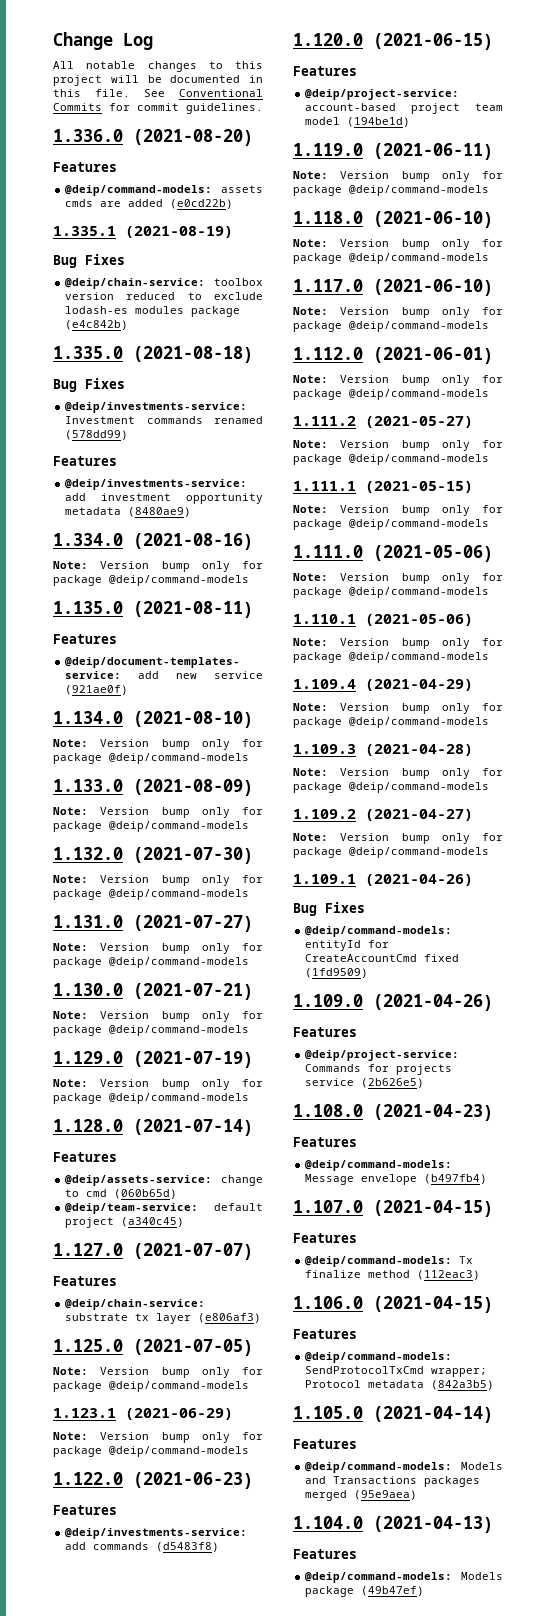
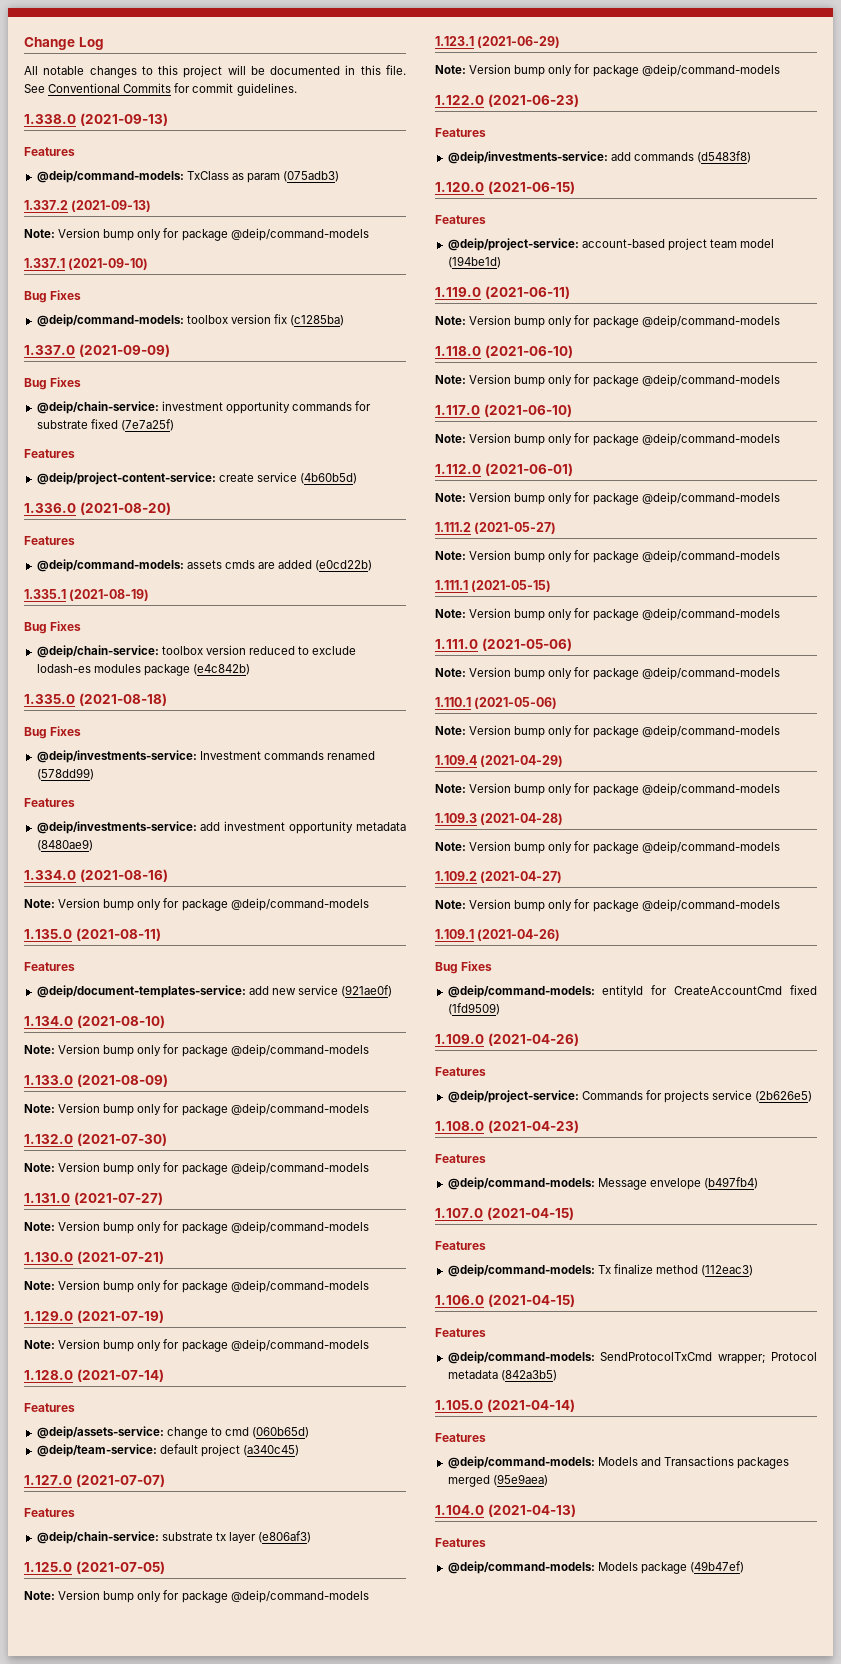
+ 1.338.0 (2021-09-13)
+ Features
+ @deip/command-models: TxClass as param (075adb3)
+ 1.337.2 (2021-09-13)
+ Note: Version bump only for package @deip/command-models
+ 1.337.1 (2021-09-10)
+ Bug Fixes
+ @deip/command-models: toolbox version fix (c1285ba)
+ 1.337.0 (2021-09-09)
+ Bug Fixes
+ @deip/chain-service: investment opportunity commands for substrate fixed (7e7a25f)
+ Features
+ @deip/project-content-service: create service (4b60b5d)

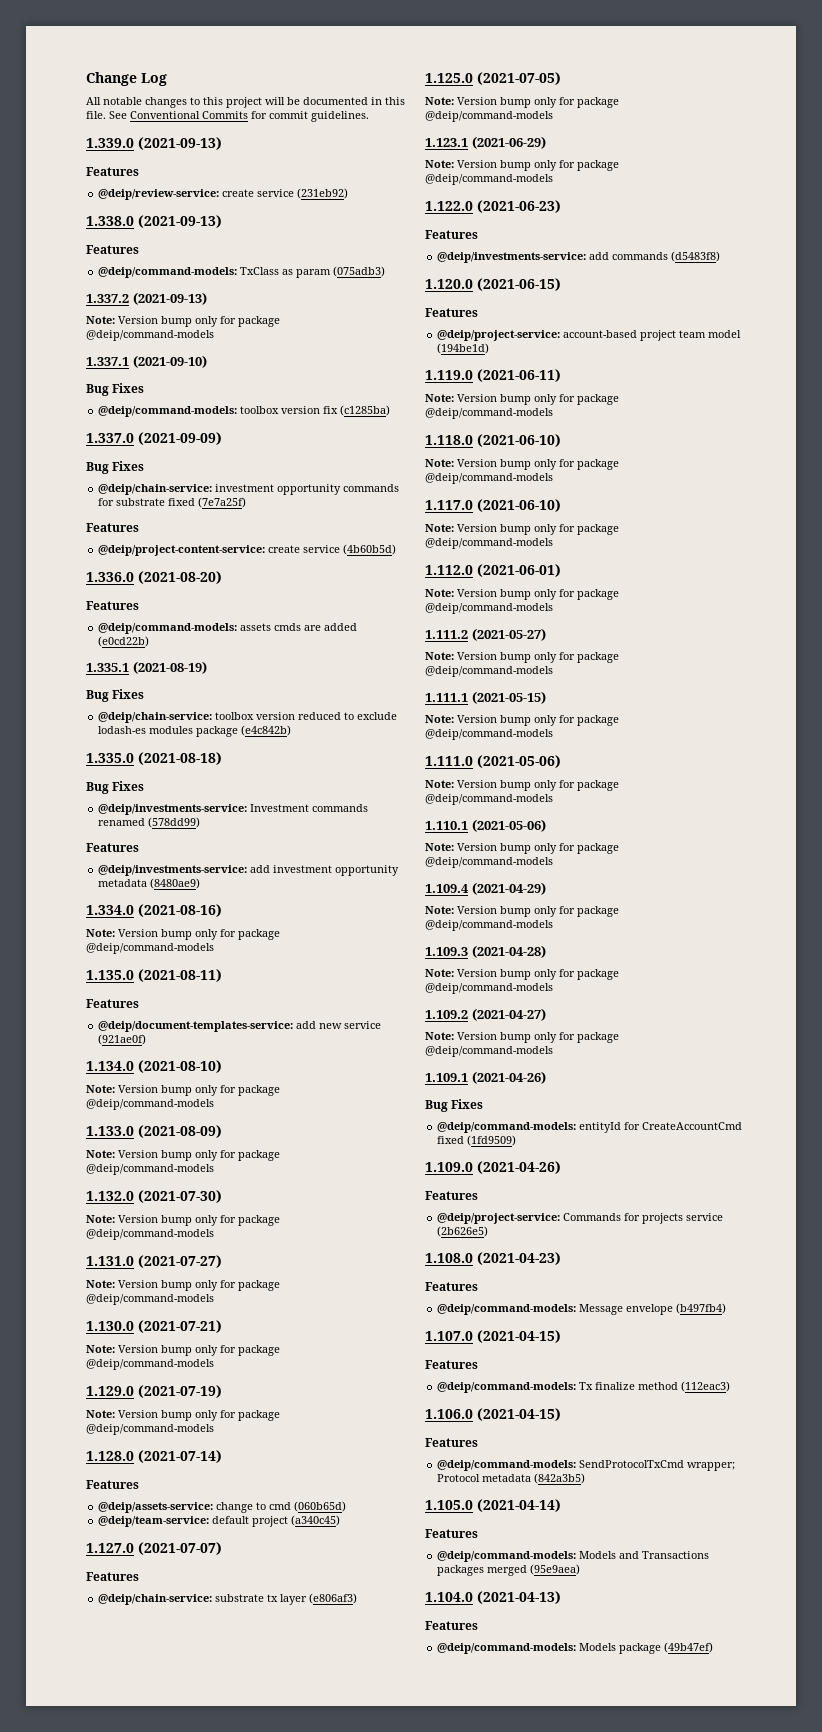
+ 1.339.0 (2021-09-13)
+ Features
+ @deip/review-service: create service (231eb92)

